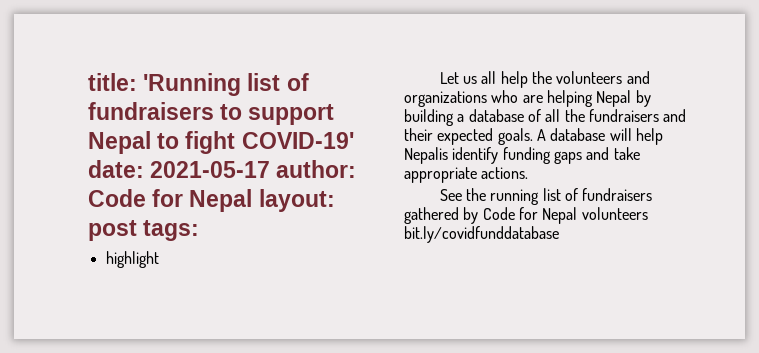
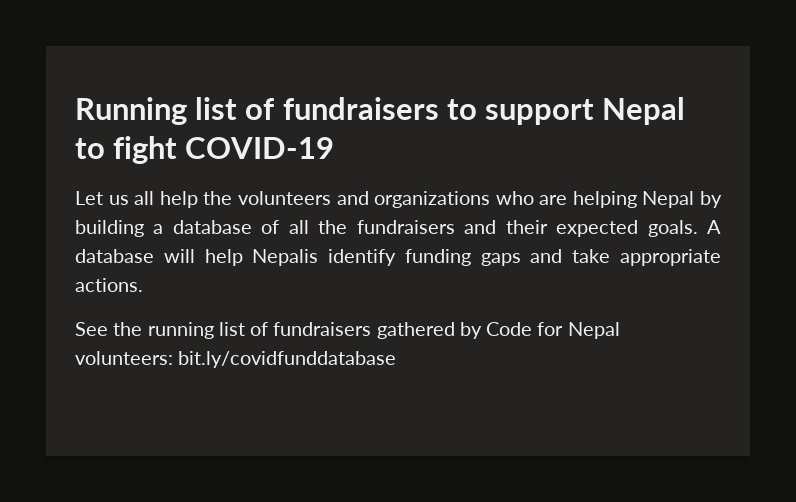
- title: 'Running list of fundraisers to support Nepal to fight COVID-19' date: 2021-05-17 author: Code for Nepal layout: post tags:
- highlight
+ Running list of fundraisers to support Nepal to fight COVID-19
- See the running list of fundraisers gathered by Code for Nepal volunteers bit.ly/covidfunddatabase
+ See the running list of fundraisers gathered by Code for Nepal volunteers: bit.ly/covidfunddatabase

